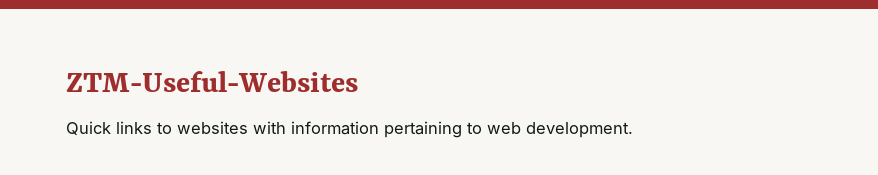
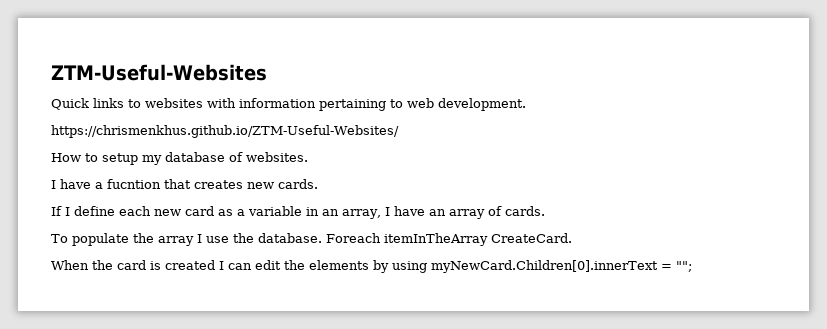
+ https://chrismenkhus.github.io/ZTM-Useful-Websites/
+ How to setup my database of websites.
+ I have a fucntion that creates new cards.
+ If I define each new card as a variable in an array, I have an array of cards.
+ To populate the array I use the database. Foreach itemInTheArray CreateCard.
+ When the card is created I can edit the elements by using myNewCard.Children[0].innerText = "";

